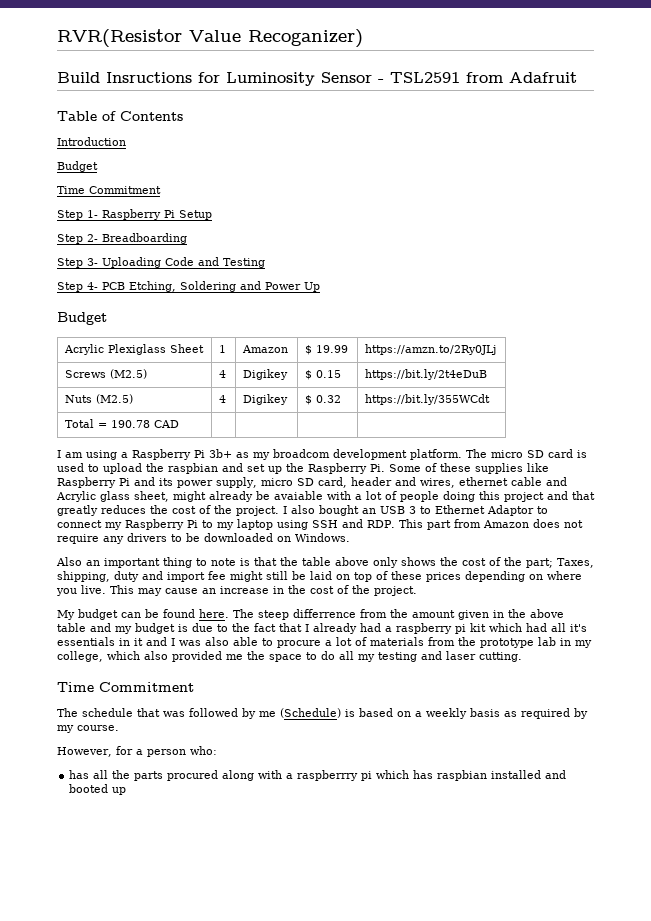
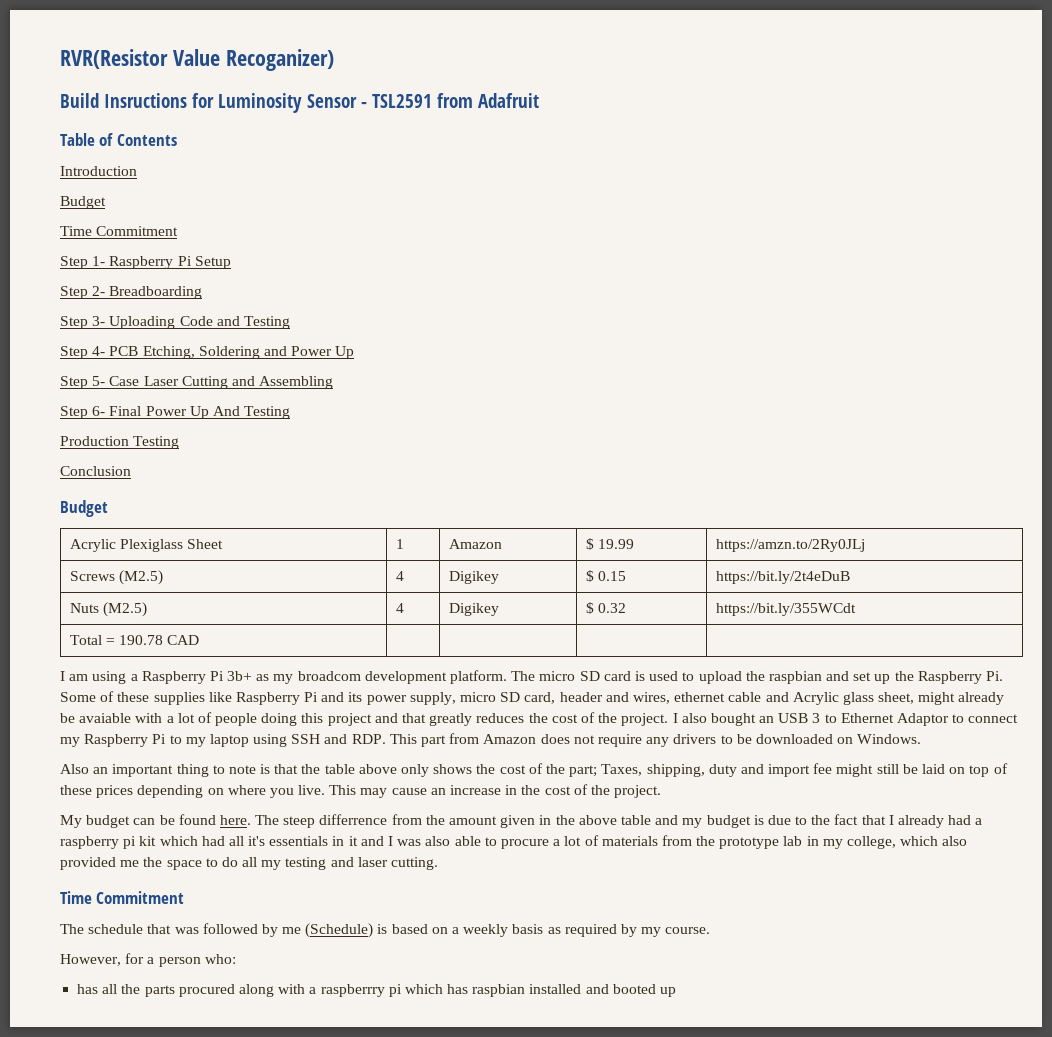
+ Step 5- Case Laser Cutting and Assembling
+ Step 6- Final Power Up And Testing
+ Production Testing
+ Conclusion

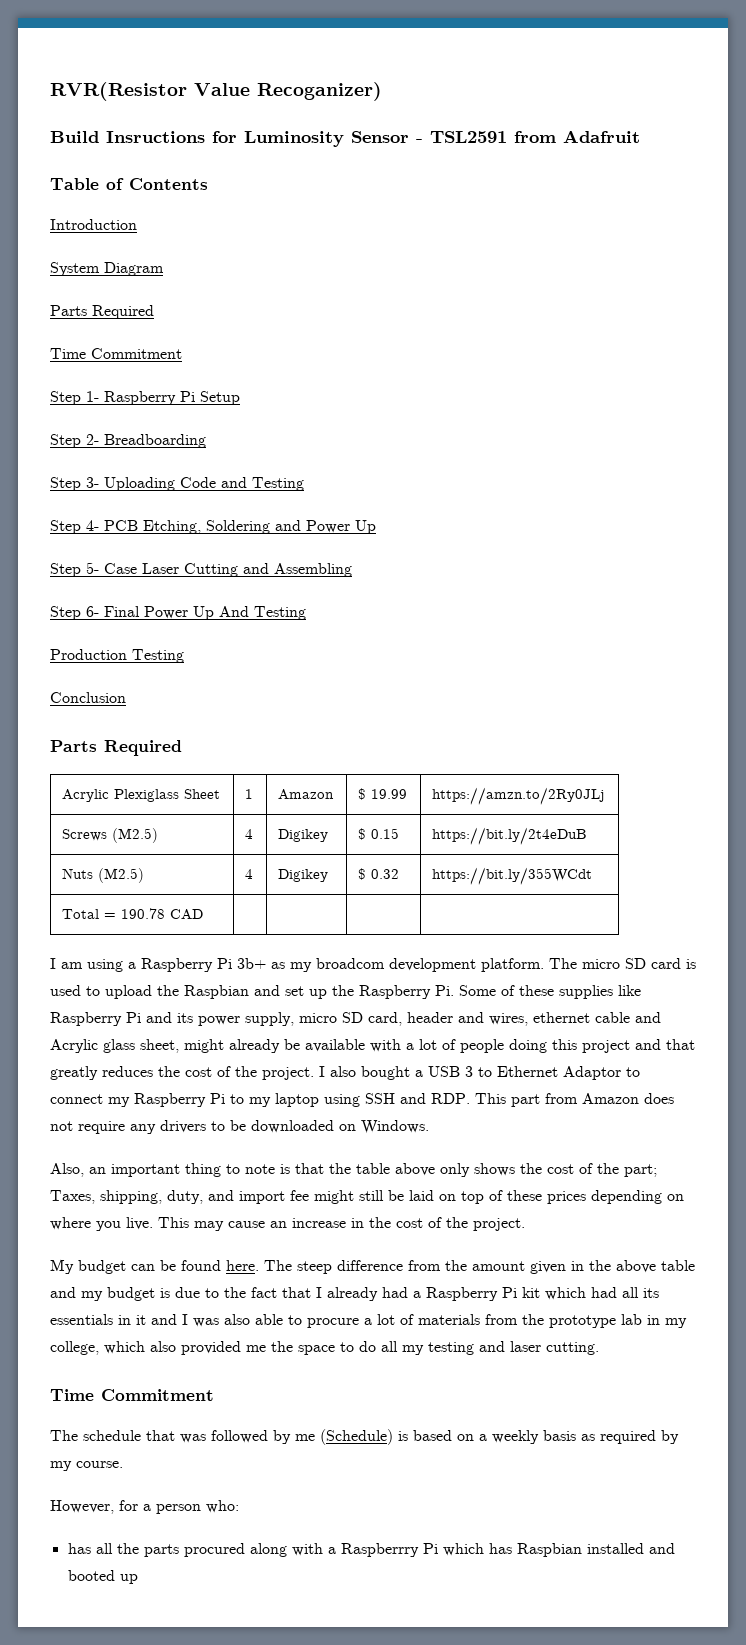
  Introduction
- Budget
+ System Diagram
+ Parts Required
  Conclusion
- Budget
+ Parts Required
- The micro SD card is used to upload the raspbian and set up the Raspberry Pi. Some of these supplies like Raspberry Pi and its power supply, micro SD card, header and wires, ethernet cable and Acrylic glass sheet, might already be avaiable with a lot of people doing this project and that greatly reduces the cost of the project.
+ The micro SD card is used to upload the Raspbian and set up the Raspberry Pi. Some of these supplies like Raspberry Pi and its power supply, micro SD card, header and wires, ethernet cable and Acrylic glass sheet, might already be available with a lot of people doing this project and that greatly reduces the cost of the project.
- I also bought an USB 3 to Ethernet Adaptor to connect my Raspberry Pi to my laptop using SSH and RDP. This part from Amazon does not require any drivers to be downloaded on Windows.
+ I also bought a USB 3 to Ethernet Adaptor to connect my Raspberry Pi to my laptop using SSH and RDP. This part from Amazon does not require any drivers to be downloaded on Windows.
- Also an important thing to note is that the table above only shows the cost of the part; Taxes, shipping, duty and import fee might still be laid on top of these prices depending on where you live.
+ Also, an important thing to note is that the table above only shows the cost of the part; Taxes, shipping, duty, and import fee might still be laid on top of these prices depending on where you live.
- The steep differrence from the amount given in the above table and my budget is due to the fact that I already had a raspberry pi kit which had all it's essentials in it and I was also able to procure a lot of materials from the prototype lab in my college, which also provided me the space to do all my testing and laser cutting.
+ The steep difference from the amount given in the above table and my budget is due to the fact that I already had a Raspberry Pi kit which had all its essentials in it and I was also able to procure a lot of materials from the prototype lab in my college, which also provided me the space to do all my testing and laser cutting.
- has all the parts procured along with a raspberrry pi which has raspbian installed and booted up
+ has all the parts procured along with a Raspberrry Pi which has Raspbian installed and booted up

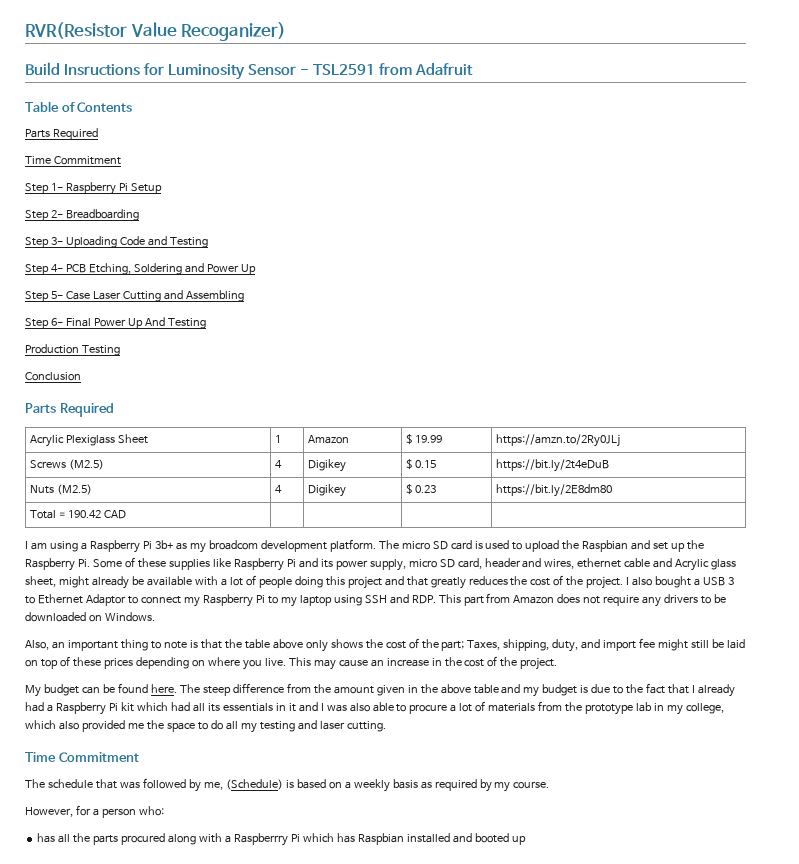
- Introduction
- System Diagram
- Nuts (M2.5) | 4 | Digikey | $ 0.32 | https://bit.ly/355WCdt
+ Nuts (M2.5) | 4 | Digikey | $ 0.23 | https://bit.ly/2E8dm80
- Total = 190.78 CAD | | | |
+ Total = 190.42 CAD | | | |
- The schedule that was followed by me (Schedule) is based on a weekly basis as required by my course.
+ The schedule that was followed by me, (Schedule) is based on a weekly basis as required by my course.

